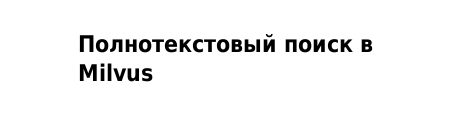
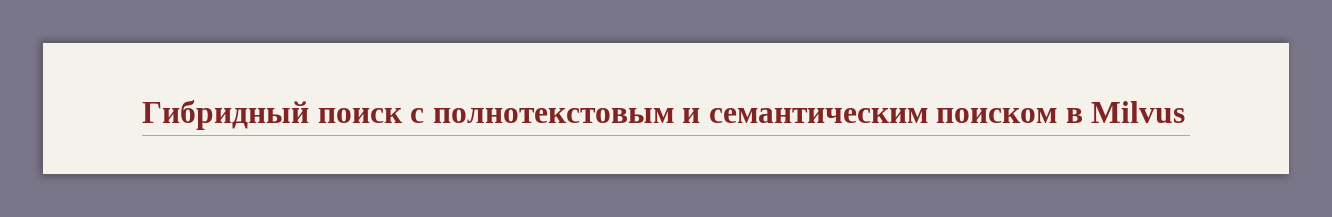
- Полнотекстовый поиск в Milvus
+ Гибридный поиск с полнотекстовым и семантическим поиском в Milvus

